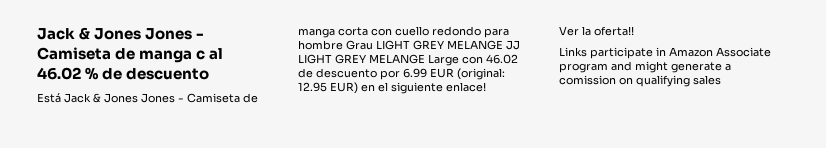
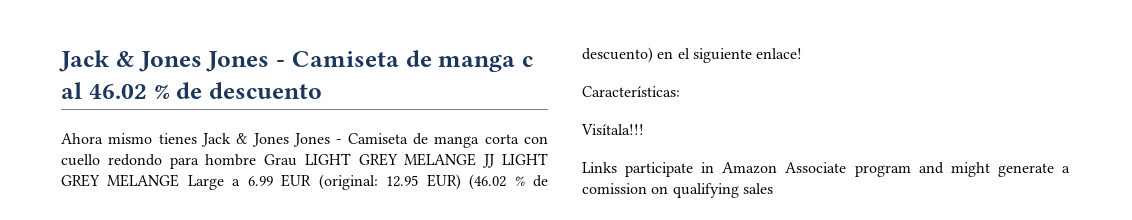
- Está Jack & Jones Jones - Camiseta de manga corta con cuello redondo para hombre Grau LIGHT GREY MELANGE JJ LIGHT GREY MELANGE Large con 46.02 de descuento por 6.99 EUR (original: 12.95 EUR) en el siguiente enlace!
+ Ahora mismo tienes Jack & Jones Jones - Camiseta de manga corta con cuello redondo para hombre Grau LIGHT GREY MELANGE JJ LIGHT GREY MELANGE Large a 6.99 EUR (original: 12.95 EUR) (46.02 % de descuento) en el siguiente enlace!
- Ver la oferta!!
+ Características:
+ Visítala!!!

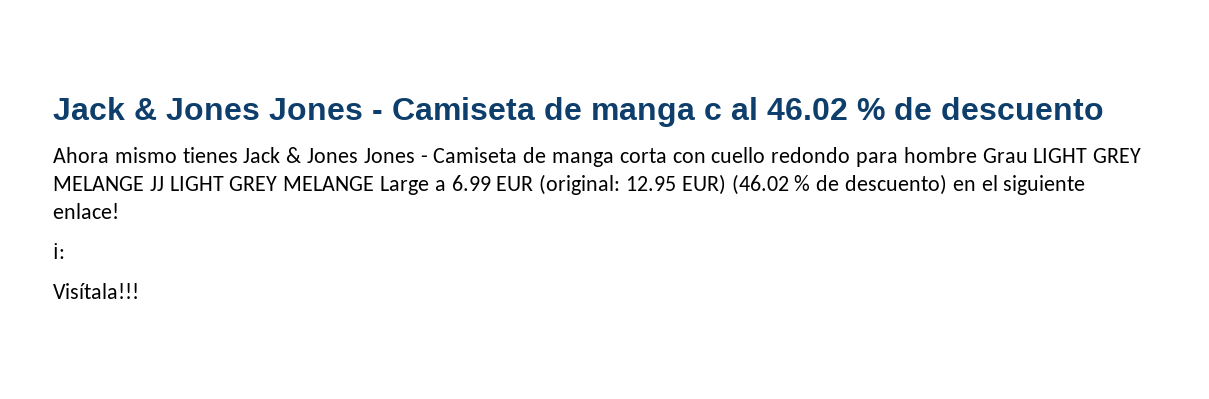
- Características:
+ ℹ:
- Links participate in Amazon Associate program and might generate a comission on qualifying sales

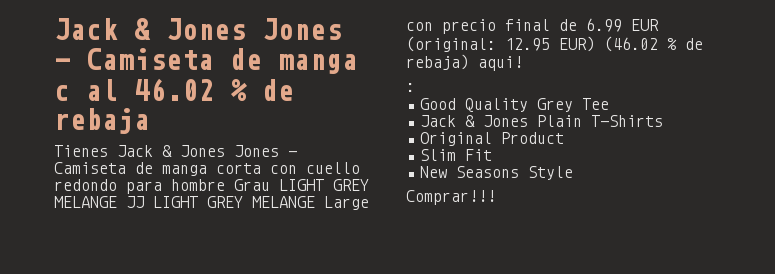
- Jack & Jones Jones - Camiseta de manga c al 46.02 % de descuento
- Ahora mismo tienes Jack & Jones Jones - Camiseta de manga corta con cuello redondo para hombre Grau LIGHT GREY MELANGE JJ LIGHT GREY MELANGE Large a 6.99 EUR (original: 12.95 EUR) (46.02 % de descuento) en el siguiente enlace!
- ℹ:
- Visítala!!!
+ Jack & Jones Jones - Camiseta de manga c al 46.02 % de rebaja
+ Tienes Jack & Jones Jones - Camiseta de manga corta con cuello redondo para hombre Grau LIGHT GREY MELANGE JJ LIGHT GREY MELANGE Large con precio final de 6.99 EUR (original: 12.95 EUR) (46.02 % de rebaja) aqui!
+ :
+ Good Quality Grey Tee
+ Jack & Jones Plain T-Shirts
+ Original Product
+ Slim Fit
+ New Seasons Style
+ Comprar!!!

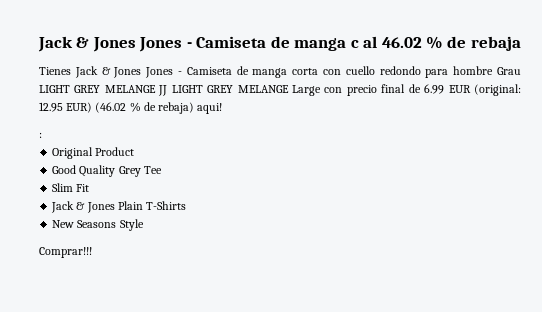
+ Original Product
+ Slim Fit
- Original Product
- Slim Fit

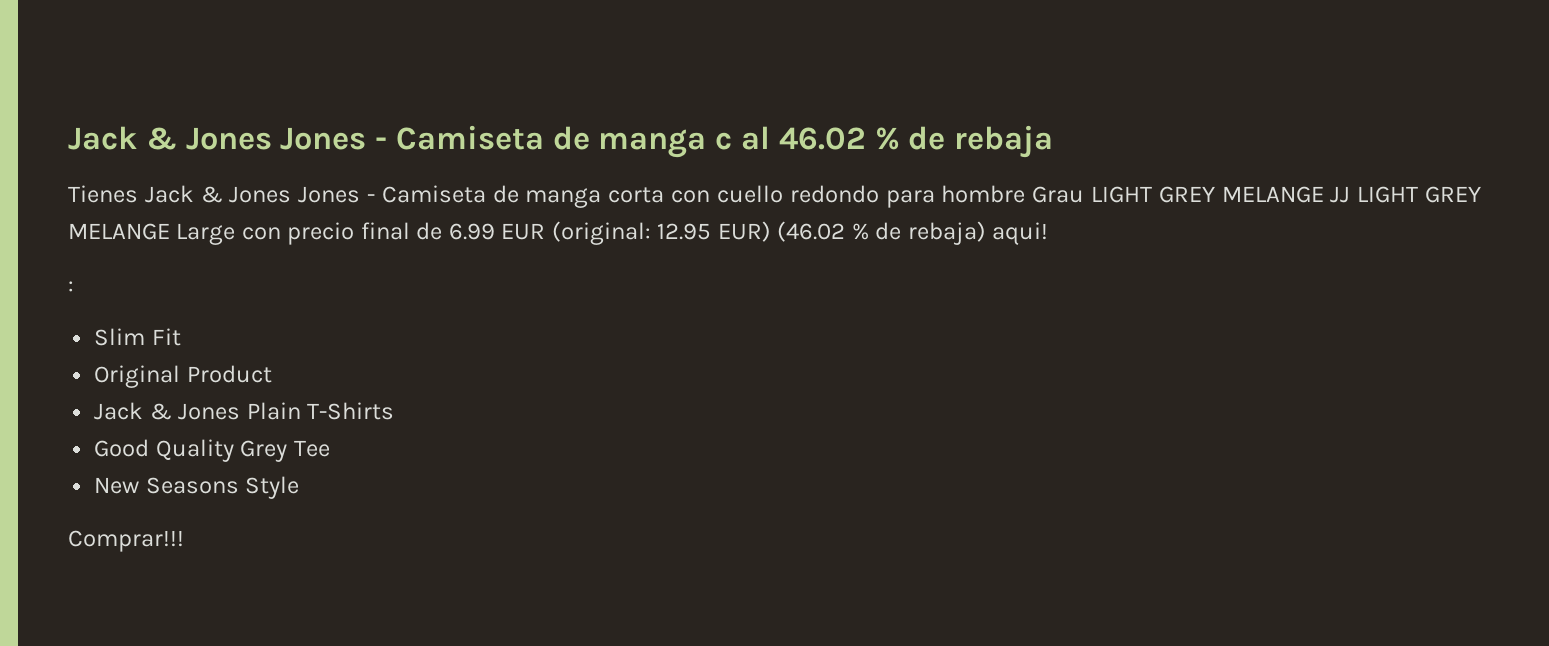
+ Slim Fit
- Good Quality Grey Tee
- Slim Fit
+ Good Quality Grey Tee

